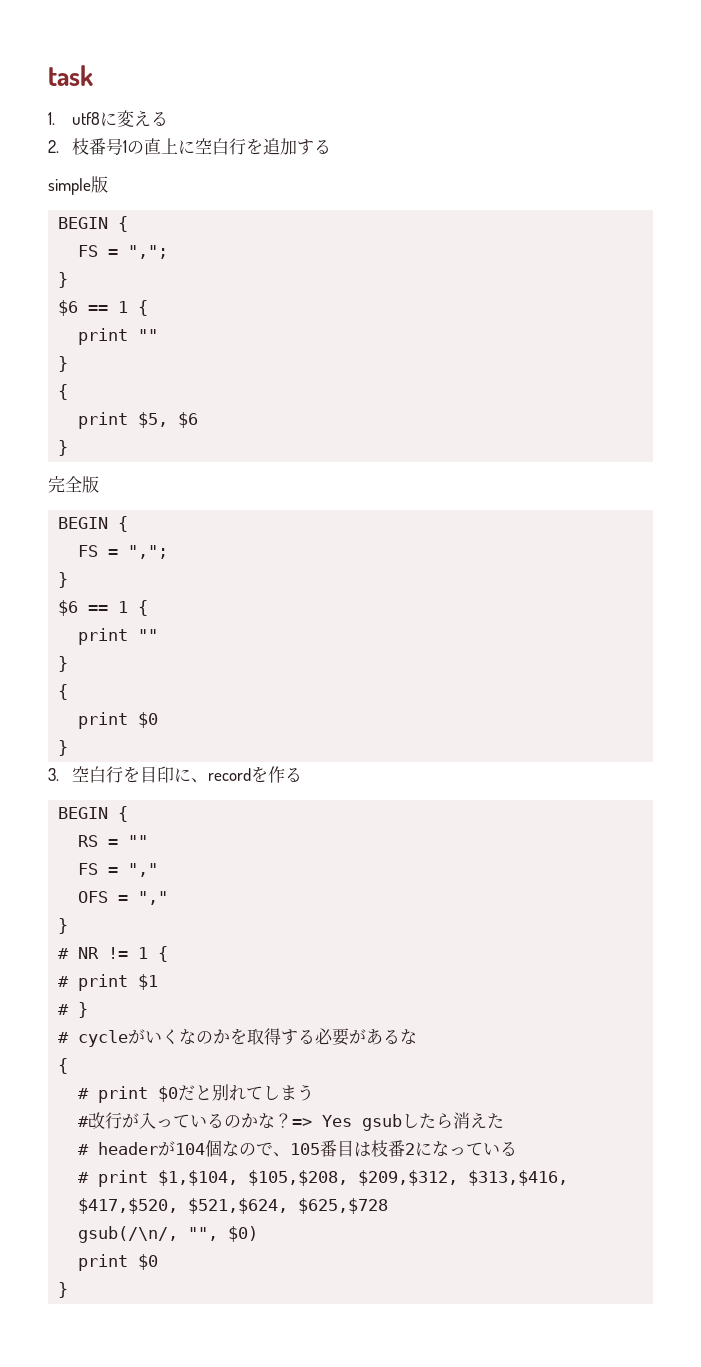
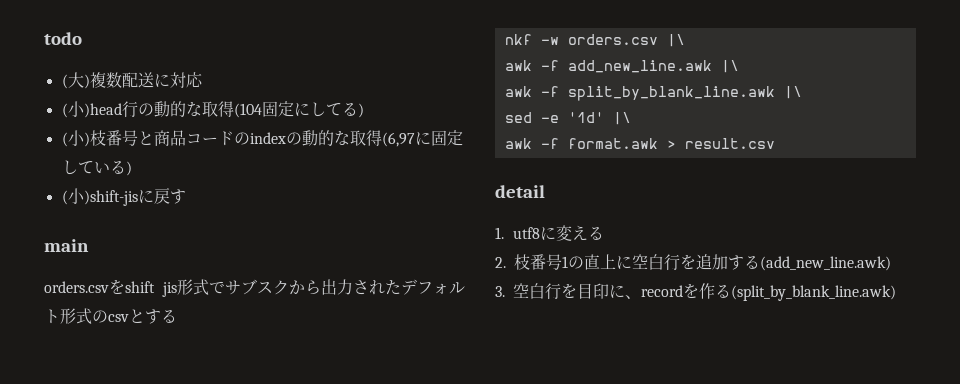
- task
+ todo
+ (大)複数配送に対応
+ (小)head行の動的な取得(104固定にしてる)
+ (小)枝番号と商品コードのindexの動的な取得(6,97に固定している)
+ (小)shift-jisに戻す
+ main
+ orders.csvをshift jis形式でサブスクから出力されたデフォルト形式のcsvとする
+ nkf -w orders.csv |\
+ awk -f add_new_line.awk |\
+ awk -f split_by_blank_line.awk |\
+ sed -e '1d' |\
+ awk -f format.awk > result.csv
+ detail
- 2.枝番号1の直上に空白行を追加する
- simple版
- BEGIN {
- FS = ",";
- }
- $6 == 1 {
- print ""
- }
- {
- print $5, $6
- }
- 完全版
- BEGIN {
- FS = ",";
- }
- $6 == 1 {
- print ""
- }
- {
- print $0
- }
+ 2.枝番号1の直上に空白行を追加する(add_new_line.awk)
- 3.空白行を目印に、recordを作る
- BEGIN {
- RS = ""
- FS = ","
- OFS = ","
- }
- # NR != 1 {
- # print $1
- # }
- # cycleがいくなのかを取得する必要があるな
- {
- # print $0だと別れてしまう
- #改行が入っているのかな？=> Yes gsubしたら消えた
- # headerが104個なので、105番目は枝番2になっている
- # print $1,$104, $105,$208, $209,$312, $313,$416, $417,$520, $521,$624, $625,$728
- gsub(/\n/, "", $0)
- print $0
- }
+ 3.空白行を目印に、recordを作る(split_by_blank_line.awk)

